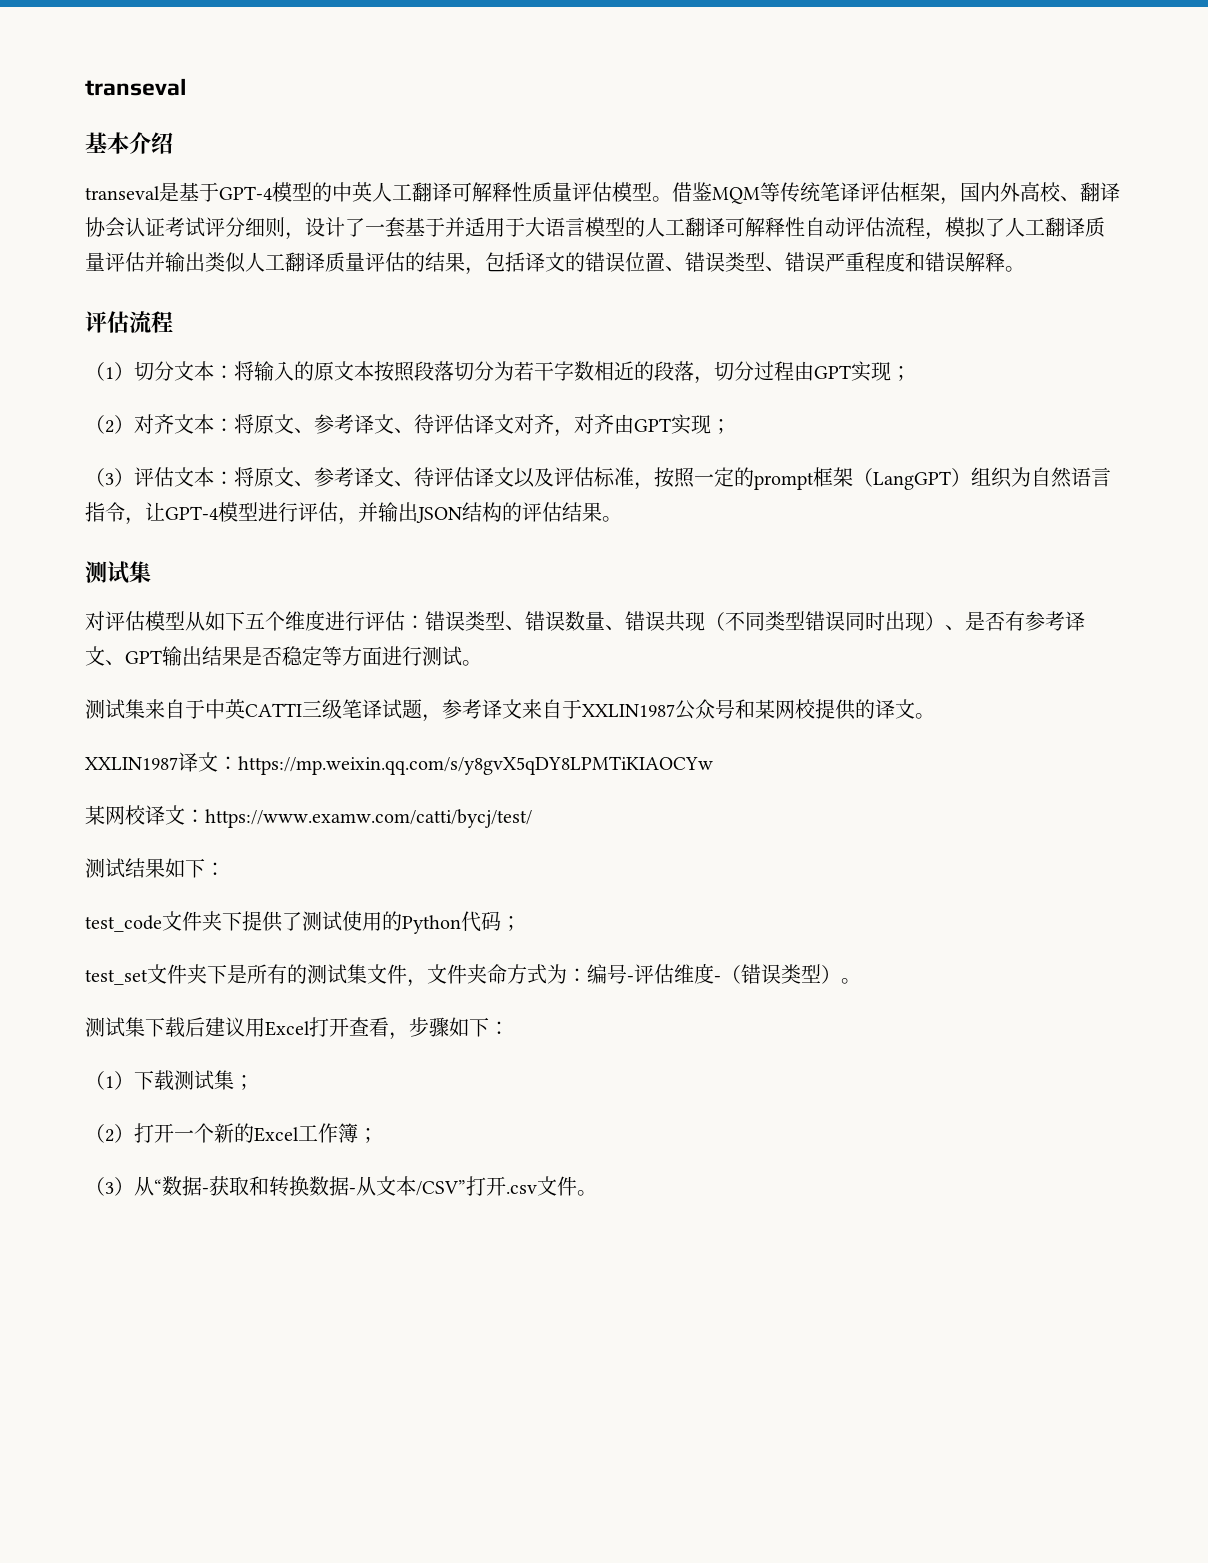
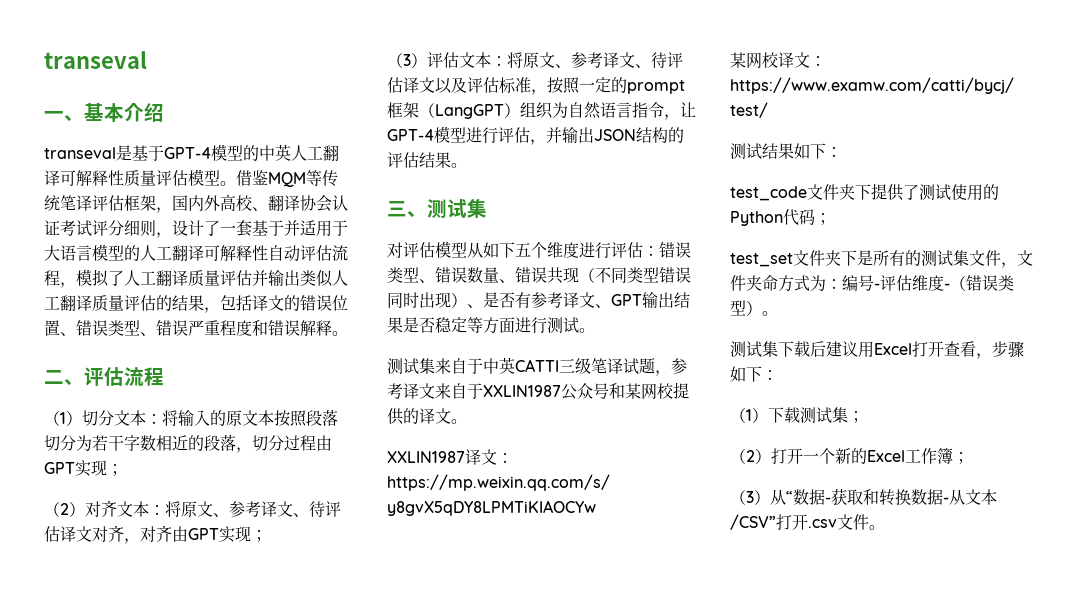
- 基本介绍
+ 一、基本介绍
  借鉴MQM等传统笔译评估框架，国内外高校、翻译协会认证考试评分细则，设计了一套基于并适用于大语言模型的人工翻译可解释性自动评估流程，模拟了人工翻译质量评估并输出类似人工翻译质量评估的结果，包括译文的错误位置、错误类型、错误严重程度和错误解释。
- 评估流程
+ 二、评估流程
  （3）评估文本：将原文、参考译文、待评估译文以及评估标准，按照一定的prompt框架（LangGPT）组织为自然语言指令，让GPT-4模型进行评估，并输出JSON结构的评估结果。
- 测试集
+ 三、测试集

